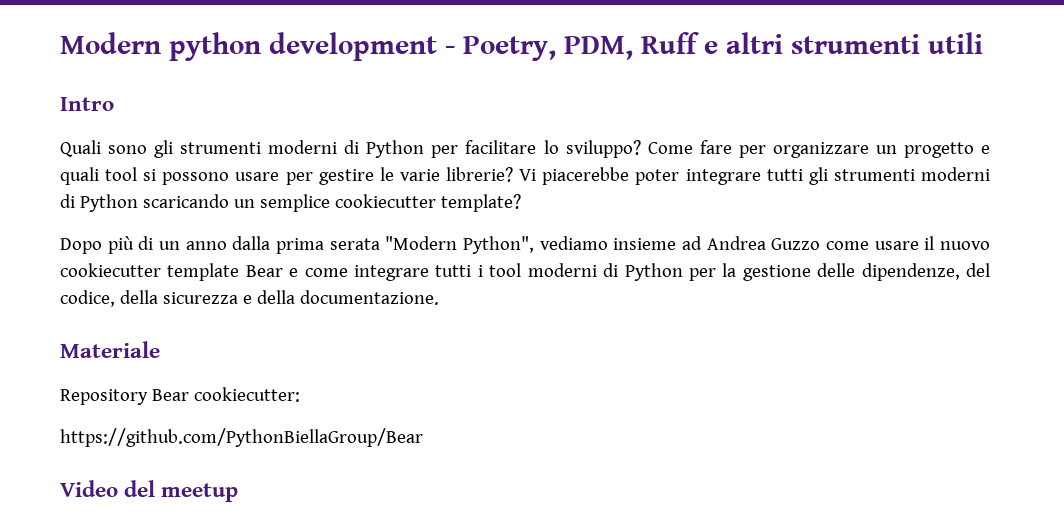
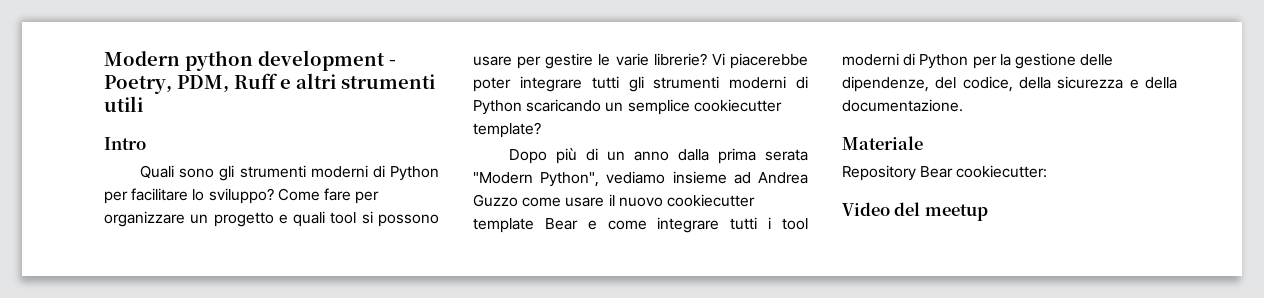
- https://github.com/PythonBiellaGroup/Bear

